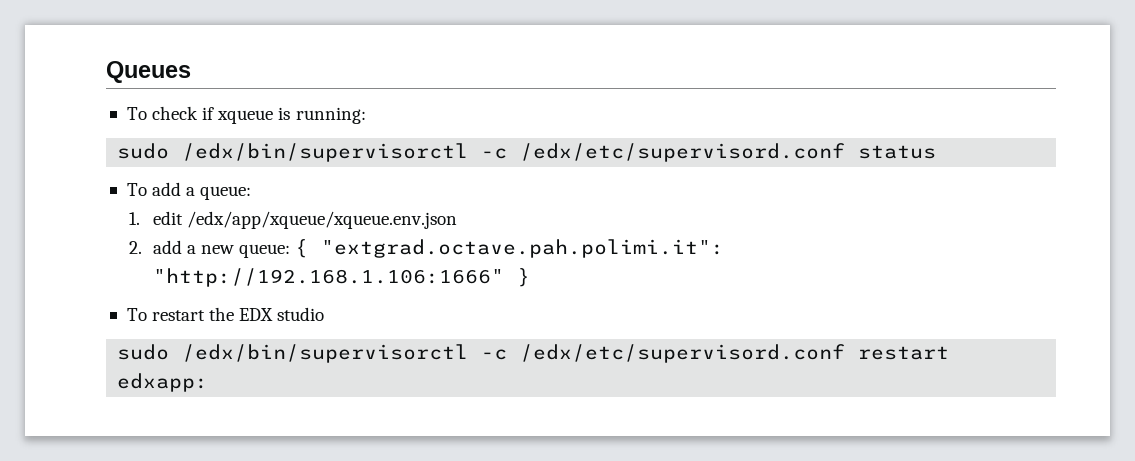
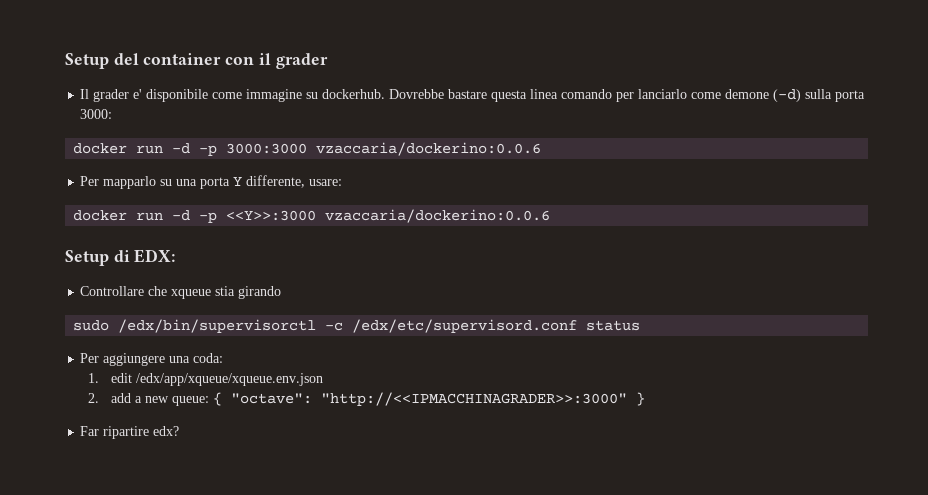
- Queues
- To check if xqueue is running:
+ Setup del container con il grader
+ Il grader e' disponibile come immagine su dockerhub. Dovrebbe bastare questa linea comando per lanciarlo come demone (-d) sulla porta 3000:
+ docker run -d -p 3000:3000 vzaccaria/dockerino:0.0.6
+ Per mapparlo su una porta Y differente, usare:
+ docker run -d -p <<Y>>:3000 vzaccaria/dockerino:0.0.6
+ Setup di EDX:
+ Controllare che xqueue stia girando
- To add a queue:
+ Per aggiungere una coda:
- 2. add a new queue: { "extgrad.octave.pah.polimi.it": "http://192.168.1.106:1666" }
+ 2. add a new queue: { "octave": "http://<<IPMACCHINAGRADER>>:3000" }
- To restart the EDX studio
- sudo /edx/bin/supervisorctl -c /edx/etc/supervisord.conf restart edxapp:
+ Far ripartire edx?

